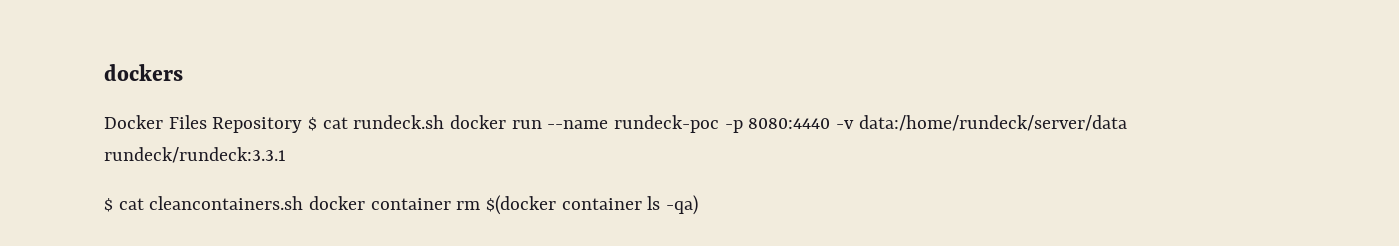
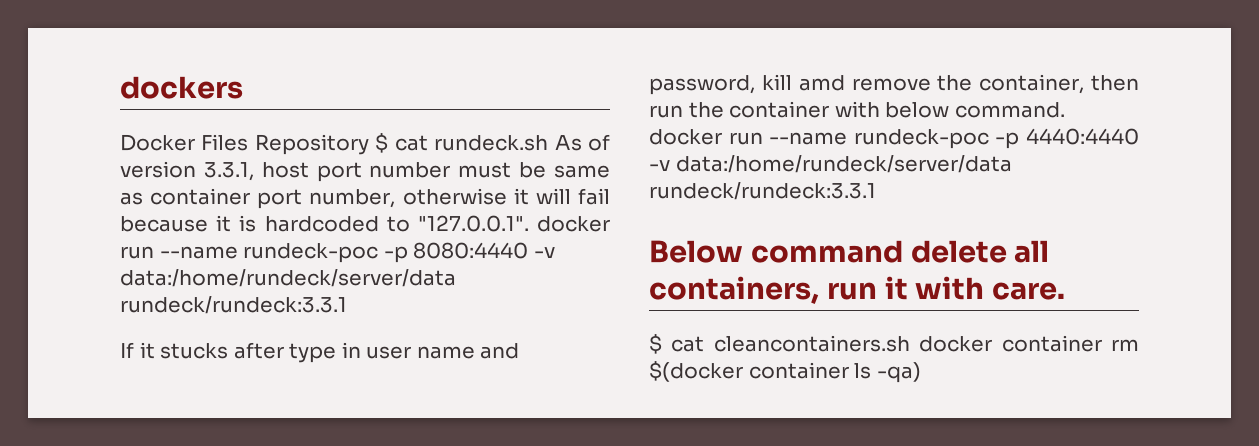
- Docker Files Repository $ cat rundeck.sh docker run --name rundeck-poc -p 8080:4440 -v data:/home/rundeck/server/data rundeck/rundeck:3.3.1
+ Docker Files Repository $ cat rundeck.sh As of version 3.3.1, host port number must be same as container port number, otherwise it will fail because it is hardcoded to "127.0.0.1". docker run --name rundeck-poc -p 8080:4440 -v data:/home/rundeck/server/data rundeck/rundeck:3.3.1
+ If it stucks after type in user name and password, kill amd remove the container, then run the container with below command. docker run --name rundeck-poc -p 4440:4440 -v data:/home/rundeck/server/data rundeck/rundeck:3.3.1
+ Below command delete all containers, run it with care.

